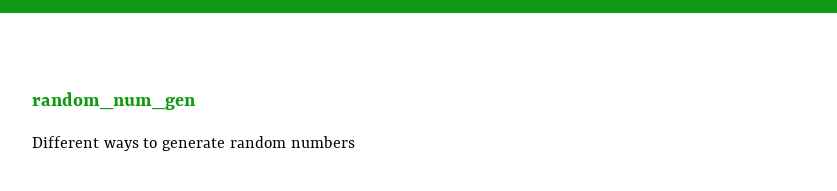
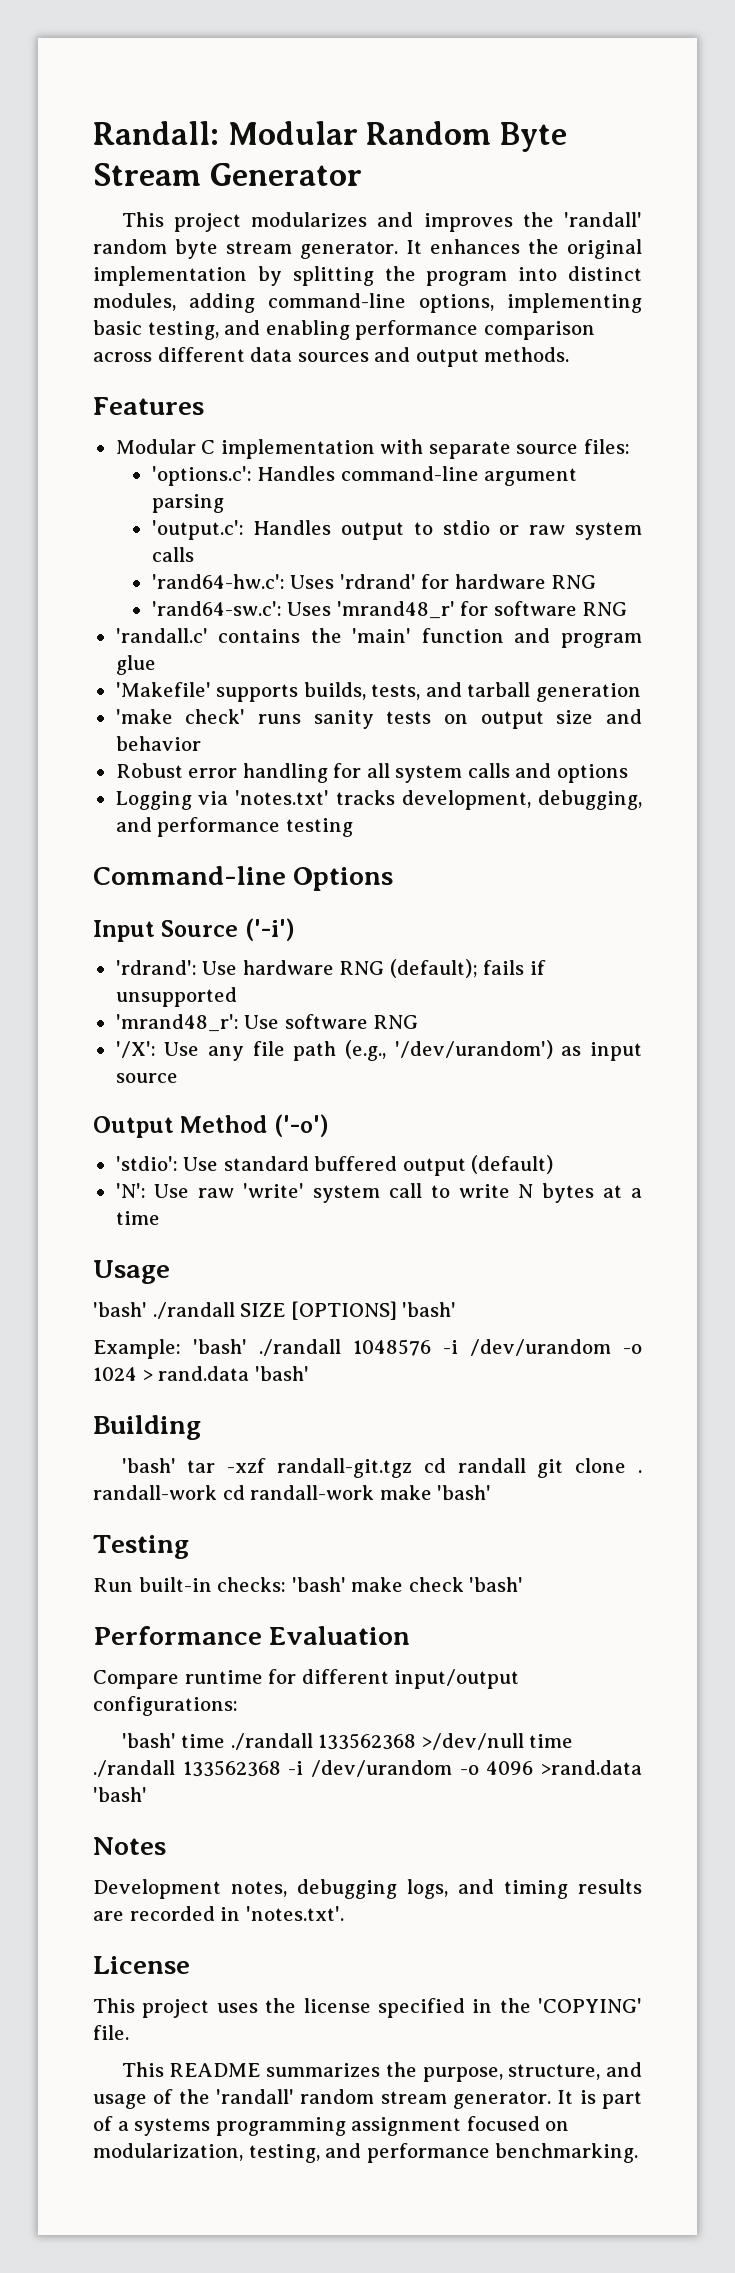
- random_num_gen
- Different ways to generate random numbers
+ Randall: Modular Random Byte Stream Generator
+ This project modularizes and improves the 'randall' random byte stream generator. It enhances the original implementation by splitting the program into distinct modules, adding command-line options, implementing basic testing, and enabling performance comparison across different data sources and output methods.
+ Features
+ Modular C implementation with separate source files:
+ 'options.c': Handles command-line argument parsing
+ 'output.c': Handles output to stdio or raw system calls
+ 'rand64-hw.c': Uses 'rdrand' for hardware RNG
+ 'rand64-sw.c': Uses 'mrand48_r' for software RNG
+ 'randall.c' contains the 'main' function and program glue
+ 'Makefile' supports builds, tests, and tarball generation
+ 'make check' runs sanity tests on output size and behavior
+ Robust error handling for all system calls and options
+ Logging via 'notes.txt' tracks development, debugging, and performance testing
+ Command-line Options
+ Input Source ('-i')
+ 'rdrand': Use hardware RNG (default); fails if unsupported
+ 'mrand48_r': Use software RNG
+ '/X': Use any file path (e.g., '/dev/urandom') as input source
+ Output Method ('-o')
+ 'stdio': Use standard buffered output (default)
+ 'N': Use raw 'write' system call to write N bytes at a time
+ Usage
+ 'bash' ./randall SIZE [OPTIONS] 'bash'
+ Example: 'bash' ./randall 1048576 -i /dev/urandom -o 1024 > rand.data 'bash'
+ Building
+ 'bash' tar -xzf randall-git.tgz cd randall git clone . randall-work cd randall-work make 'bash'
+ Testing
+ Run built-in checks: 'bash' make check 'bash'
+ Performance Evaluation
+ Compare runtime for different input/output configurations:
+ 'bash' time ./randall 133562368 >/dev/null time ./randall 133562368 -i /dev/urandom -o 4096 >rand.data 'bash'
+ Notes
+ Development notes, debugging logs, and timing results are recorded in 'notes.txt'.
+ License
+ This project uses the license specified in the 'COPYING' file.
+ This README summarizes the purpose, structure, and usage of the 'randall' random stream generator. It is part of a systems programming assignment focused on modularization, testing, and performance benchmarking.

